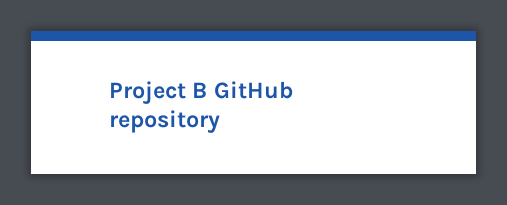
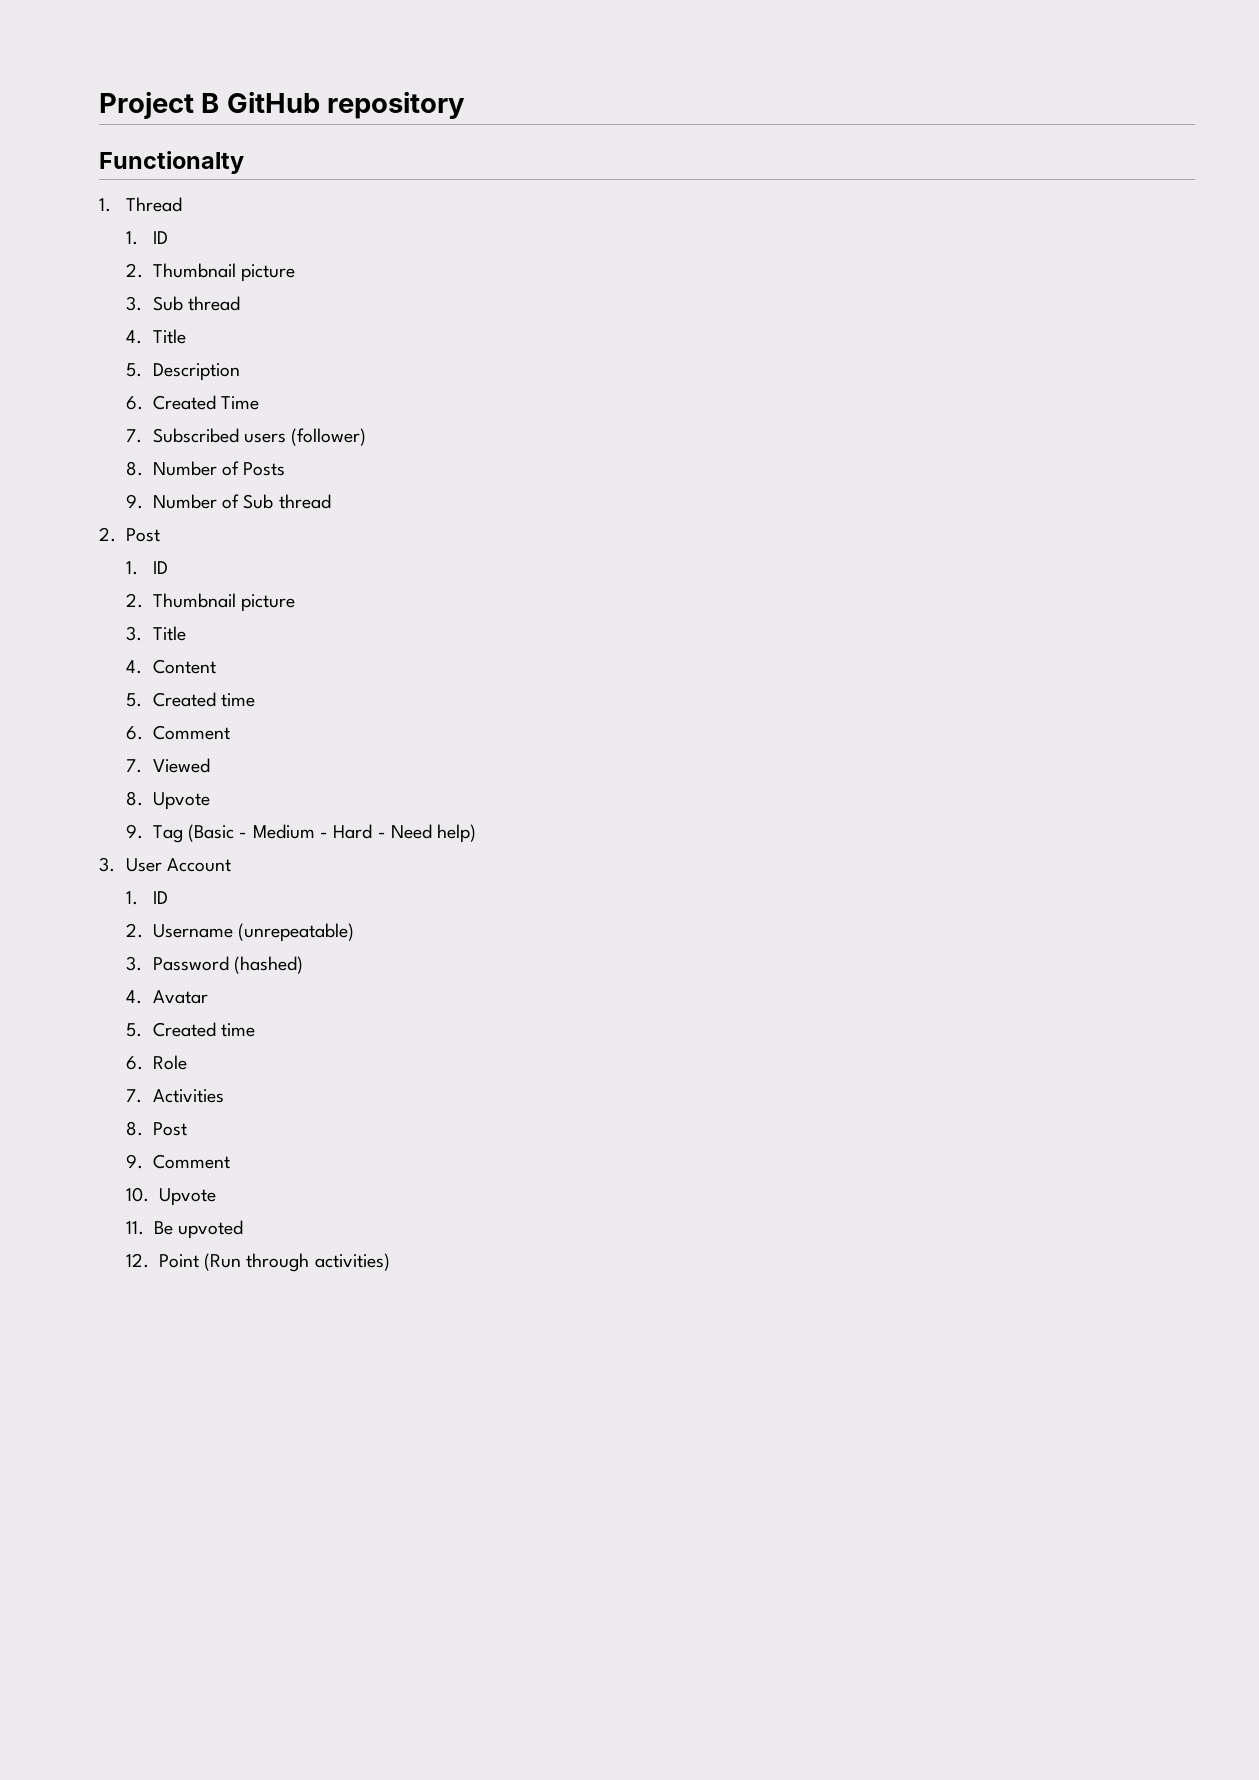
+ Functionalty
+ 1. Thread
+ 1. ID
+ 2. Thumbnail picture
+ 3. Sub thread
+ 4. Title
+ 5. Description
+ 6. Created Time
+ 7. Subscribed users (follower)
+ 8. Number of Posts
+ 9. Number of Sub thread
+ 2. Post
+ 1. ID
+ 2. Thumbnail picture
+ 3. Title
+ 4. Content
+ 5. Created time
+ 6. Comment
+ 7. Viewed
+ 8. Upvote
+ 9. Tag (Basic - Medium - Hard - Need help)
+ 3. User Account
+ 1. ID
+ 2. Username (unrepeatable)
+ 3. Password (hashed)
+ 4. Avatar
+ 5. Created time
+ 6. Role
+ 7. Activities
+ 8. Post
+ 9. Comment
+ 10. Upvote
+ 11. Be upvoted
+ 12. Point (Run through activities)

